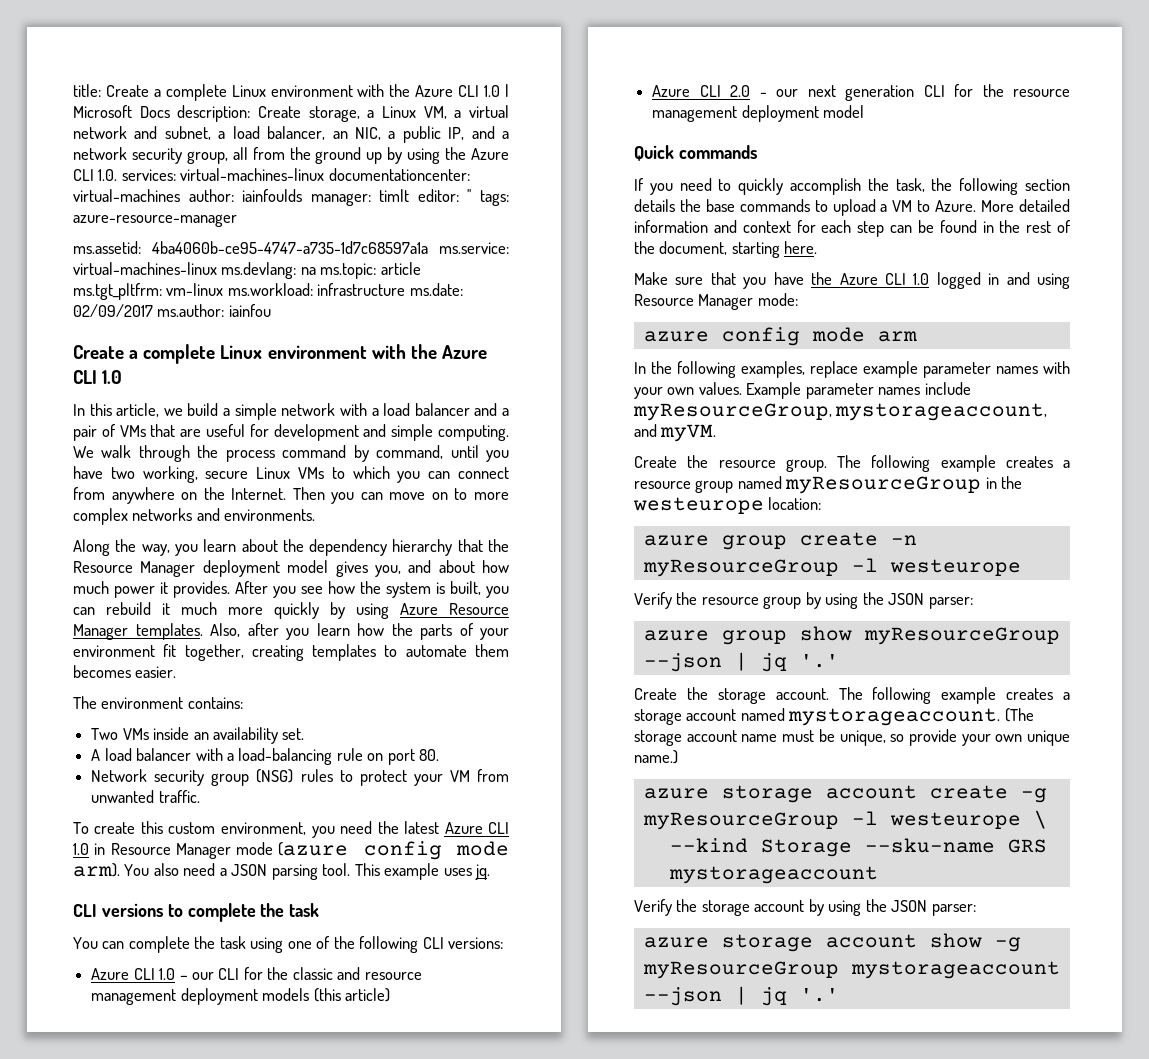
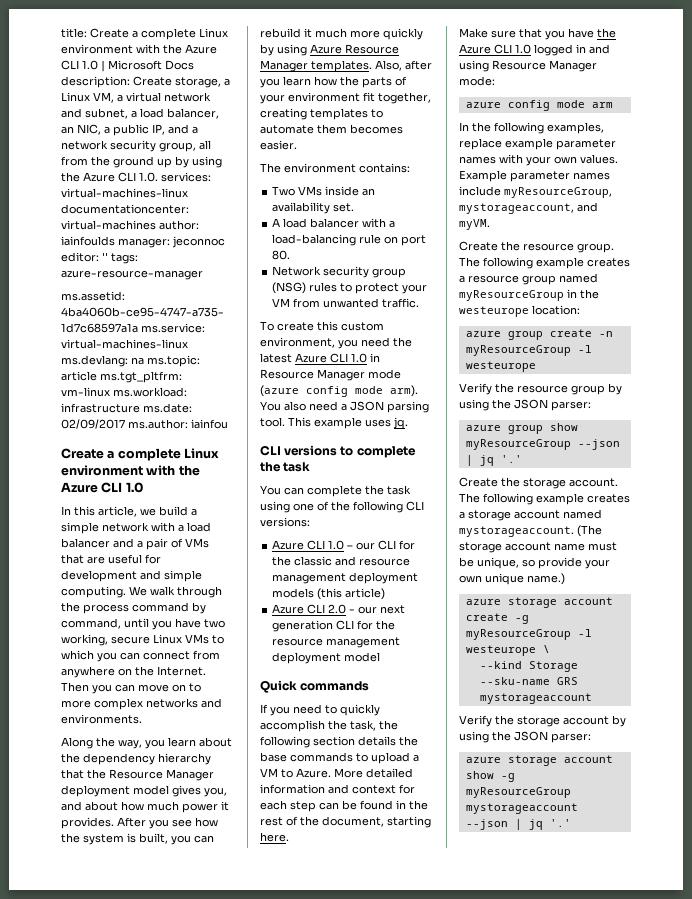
- title: Create a complete Linux environment with the Azure CLI 1.0 | Microsoft Docs description: Create storage, a Linux VM, a virtual network and subnet, a load balancer, an NIC, a public IP, and a network security group, all from the ground up by using the Azure CLI 1.0. services: virtual-machines-linux documentationcenter: virtual-machines author: iainfoulds manager: timlt editor: '' tags: azure-resource-manager
+ title: Create a complete Linux environment with the Azure CLI 1.0 | Microsoft Docs description: Create storage, a Linux VM, a virtual network and subnet, a load balancer, an NIC, a public IP, and a network security group, all from the ground up by using the Azure CLI 1.0. services: virtual-machines-linux documentationcenter: virtual-machines author: iainfoulds manager: jeconnoc editor: '' tags: azure-resource-manager

